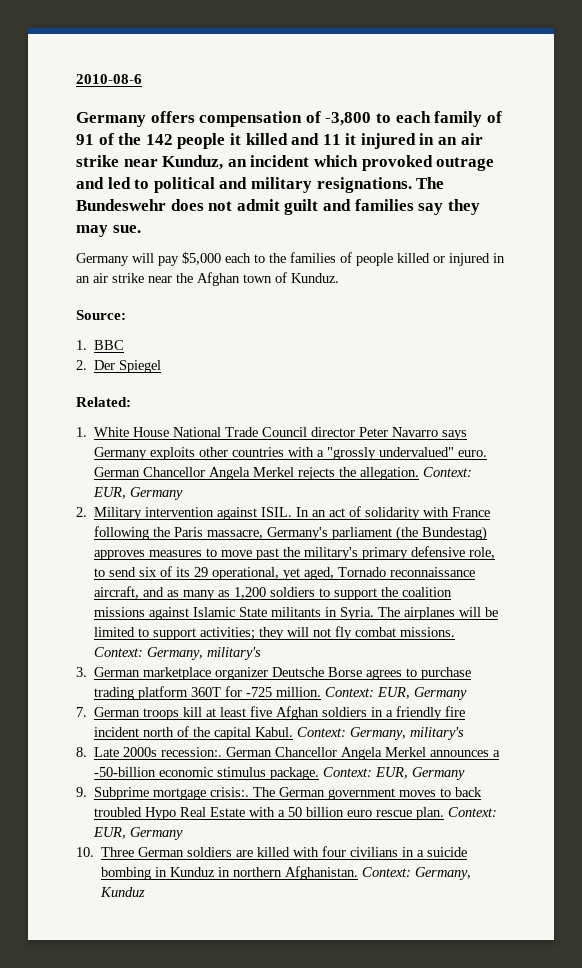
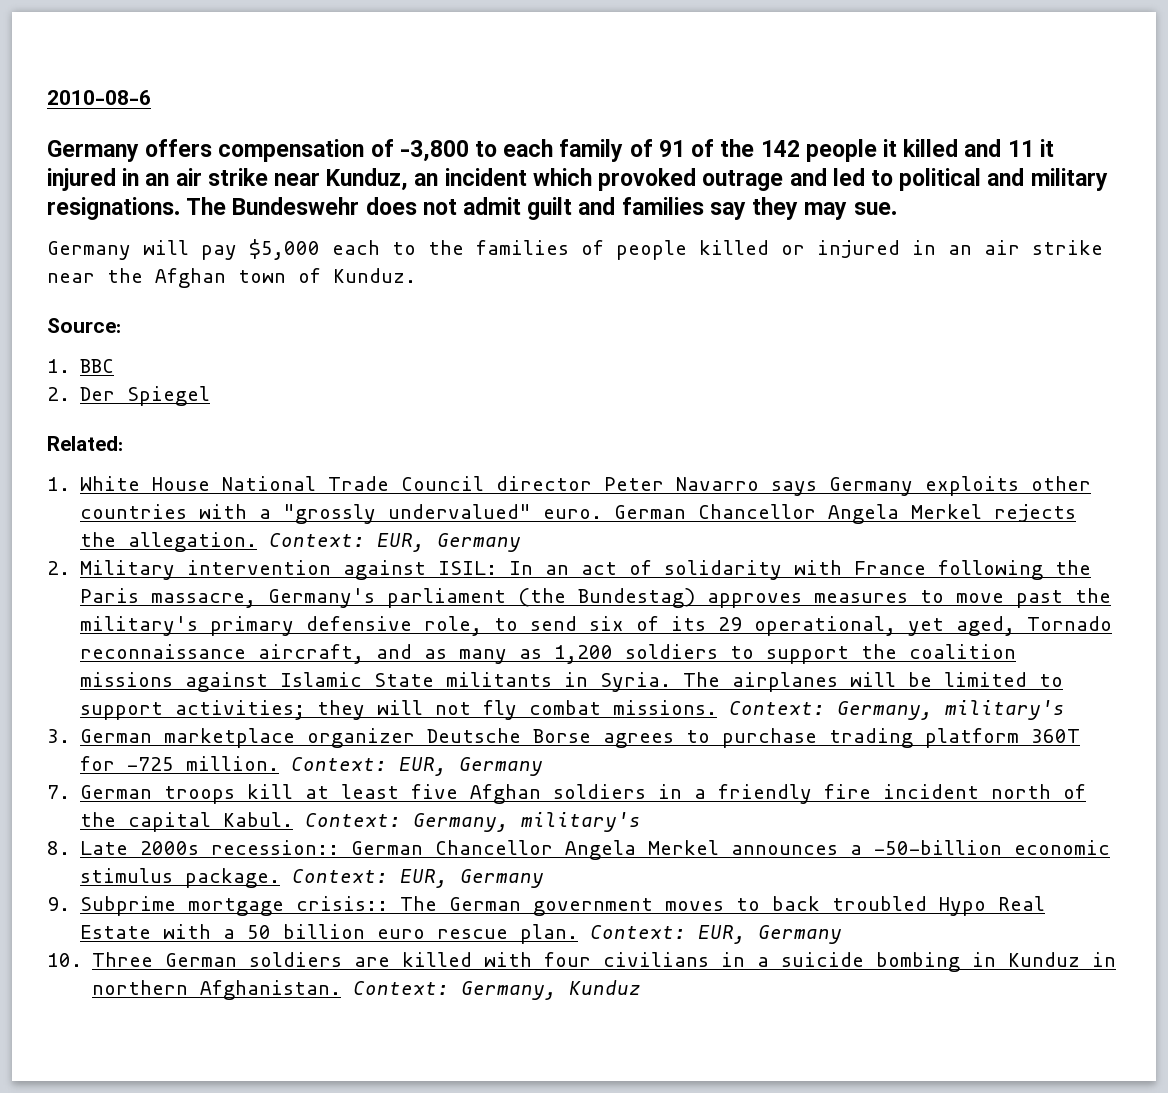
- 2. Military intervention against ISIL. In an act of solidarity with France following the Paris massacre, Germany's parliament (the Bundestag) approves measures to move past the military's primary defensive role, to send six of its 29 operational, yet aged, Tornado reconnaissance aircraft, and as many as 1,200 soldiers to support the coalition missions against Islamic State militants in Syria.
+ 2. Military intervention against ISIL: In an act of solidarity with France following the Paris massacre, Germany's parliament (the Bundestag) approves measures to move past the military's primary defensive role, to send six of its 29 operational, yet aged, Tornado reconnaissance aircraft, and as many as 1,200 soldiers to support the coalition missions against Islamic State militants in Syria.
- 8. Late 2000s recession:. German Chancellor Angela Merkel announces a -50-billion economic stimulus package.
+ 8. Late 2000s recession:: German Chancellor Angela Merkel announces a -50-billion economic stimulus package.
- 9. Subprime mortgage crisis:. The German government moves to back troubled Hypo Real Estate with a 50 billion euro rescue plan.
+ 9. Subprime mortgage crisis:: The German government moves to back troubled Hypo Real Estate with a 50 billion euro rescue plan.

